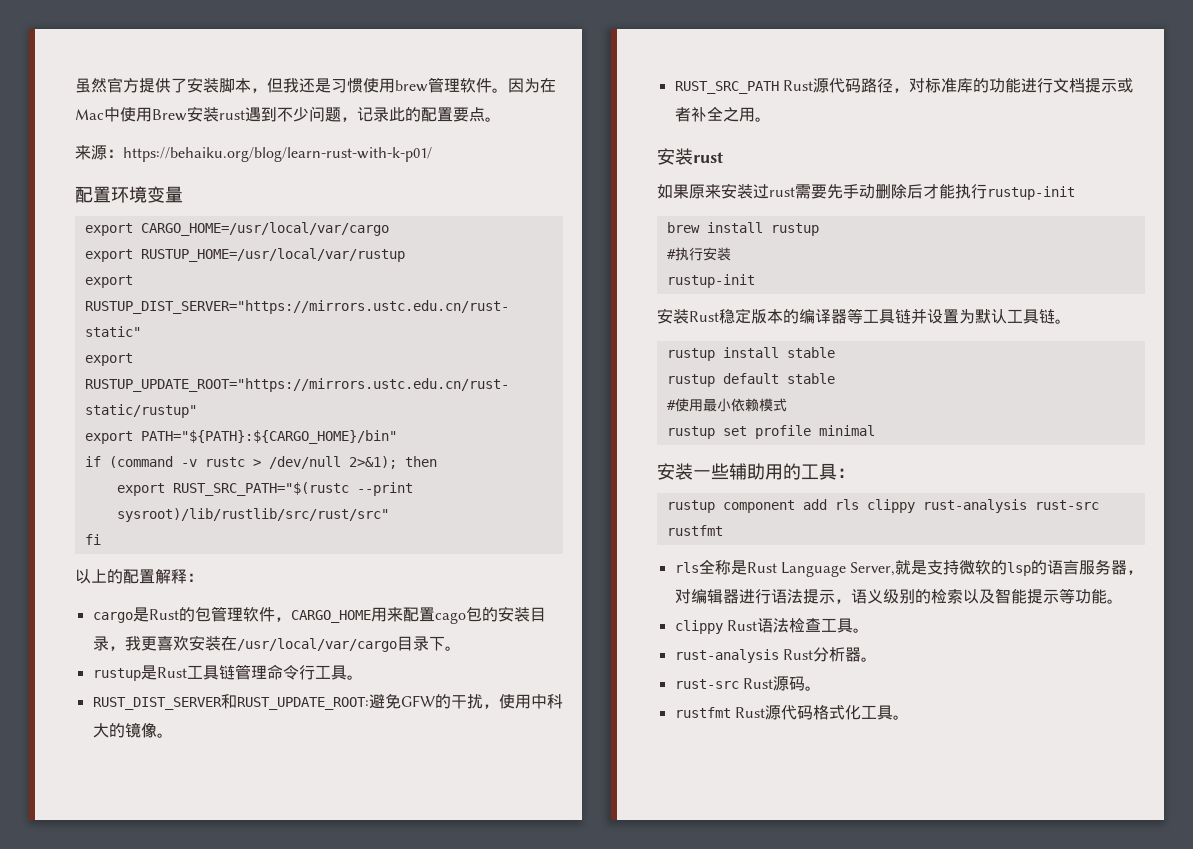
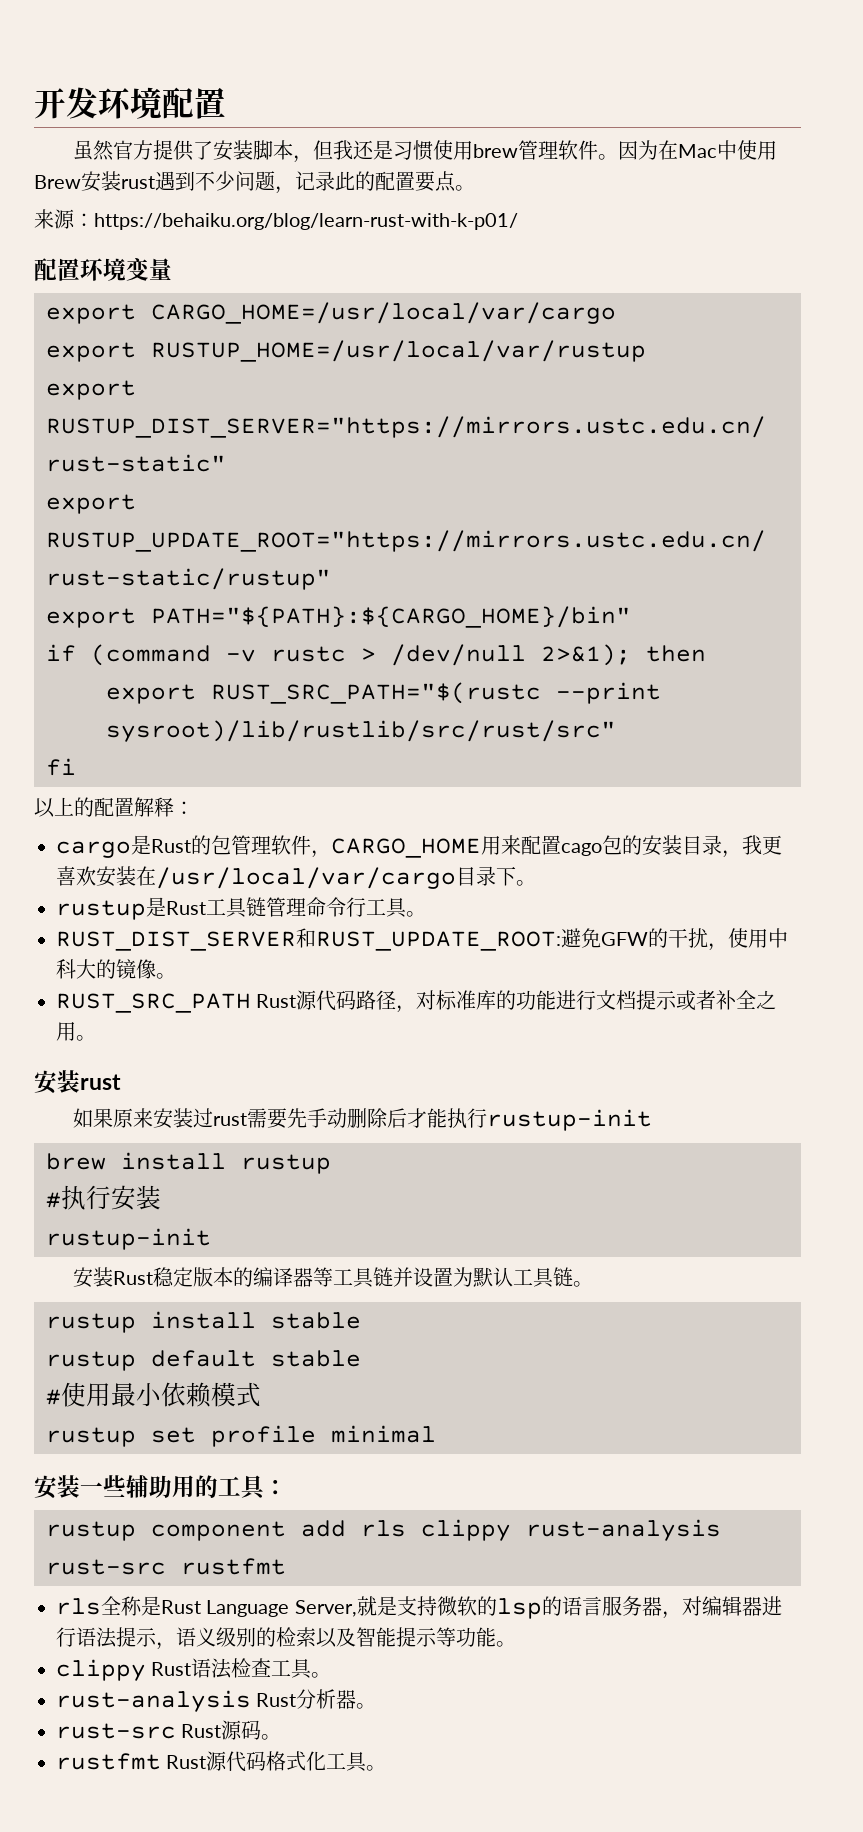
+ 开发环境配置

